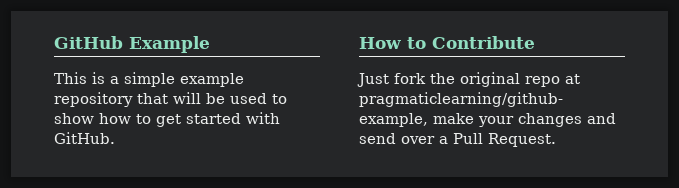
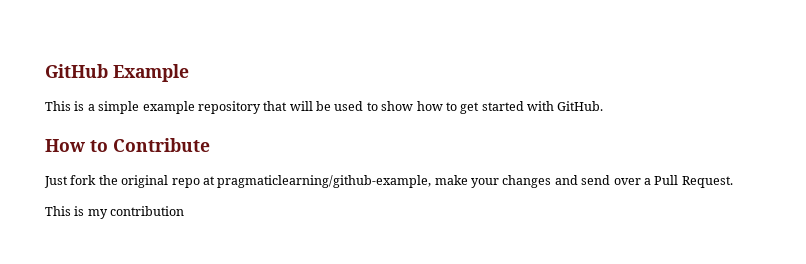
+ This is my contribution

